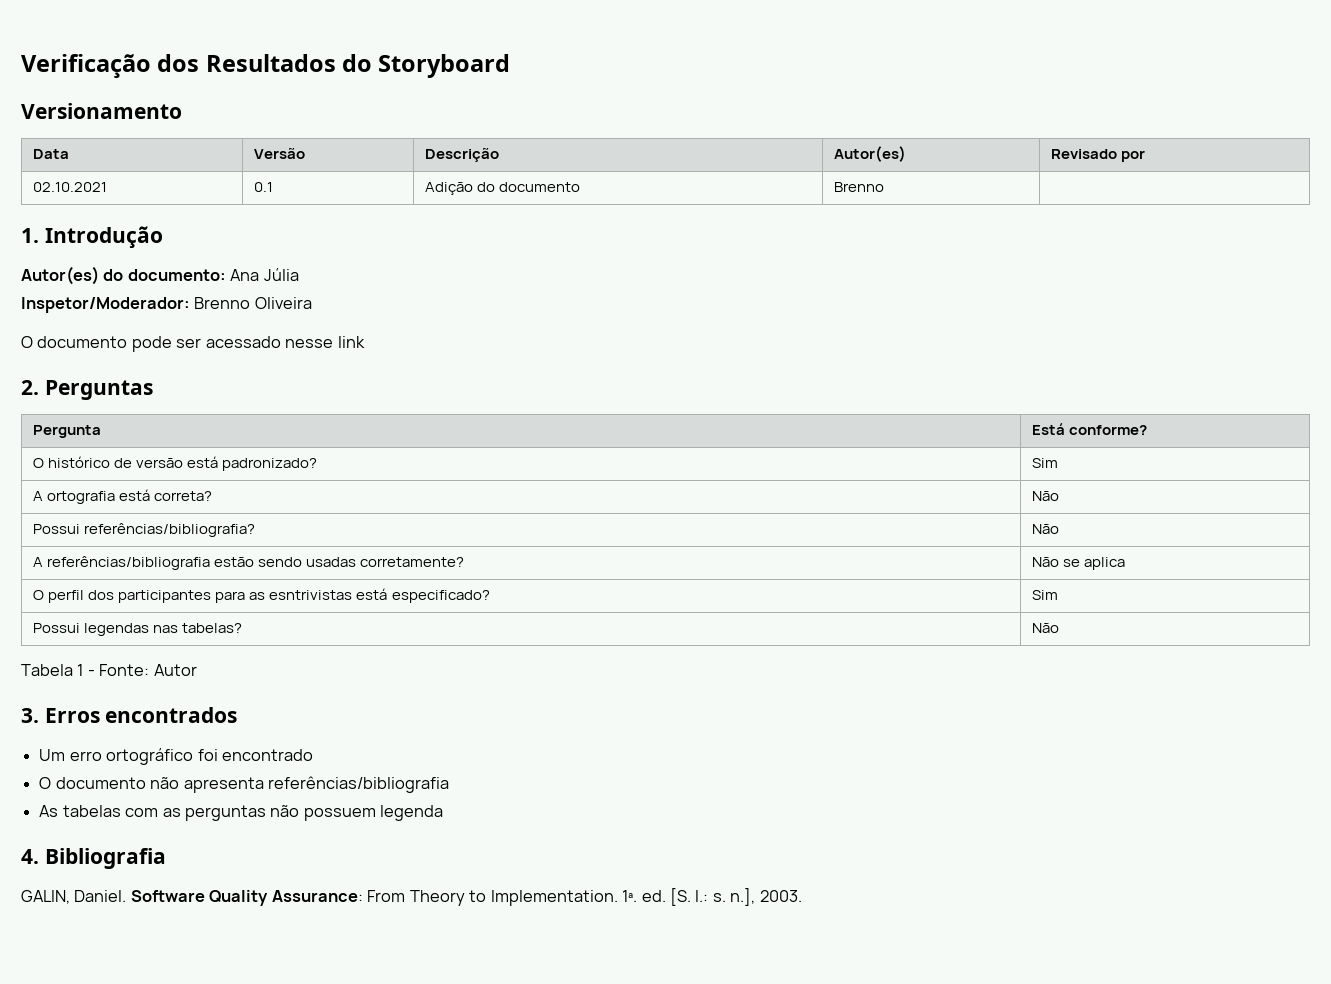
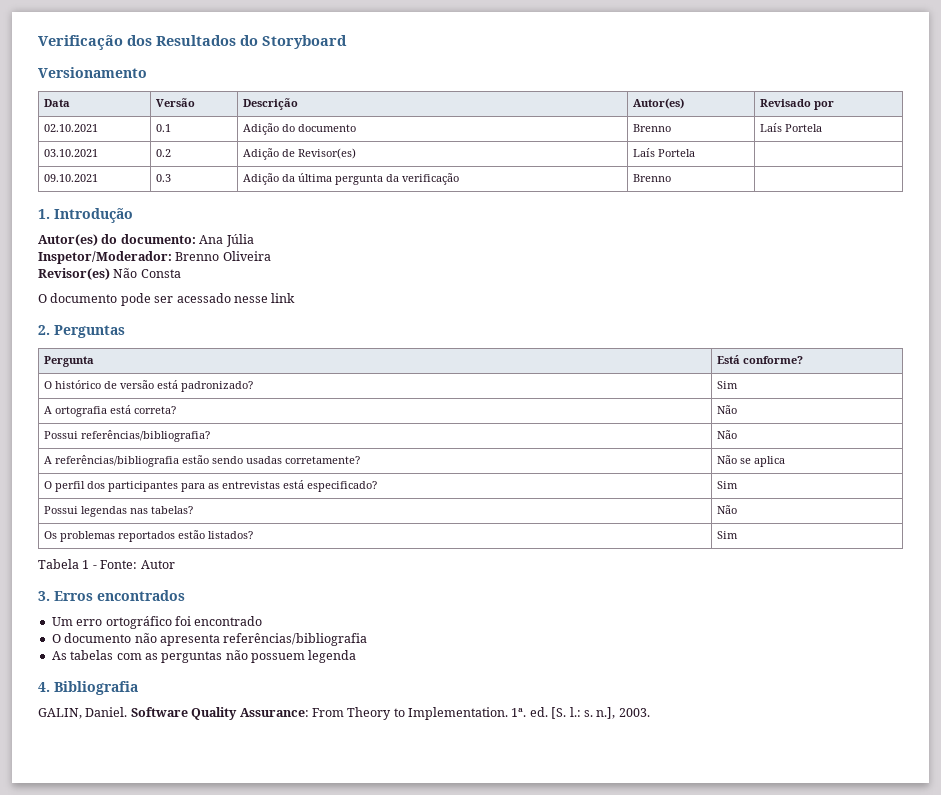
- 02.10.2021 | 0.1 | Adição do documento | Brenno |
+ 02.10.2021 | 0.1 | Adição do documento | Brenno | Laís Portela
+ 03.10.2021 | 0.2 | Adição de Revisor(es) | Laís Portela |
+ 09.10.2021 | 0.3 | Adição da última pergunta da verificação | Brenno |
+ Revisor(es) Não Consta
- O perfil dos participantes para as esntrivistas está especificado? | Sim
+ O perfil dos participantes para as entrevistas está especificado? | Sim
+ Os problemas reportados estão listados? | Sim

